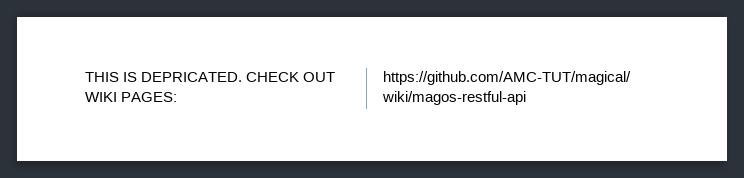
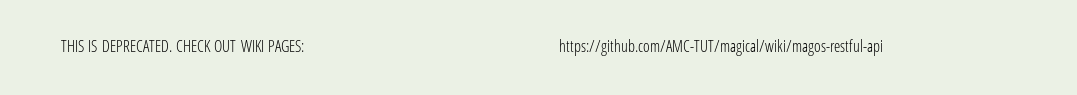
- THIS IS DEPRICATED.
+ THIS IS DEPRECATED.

